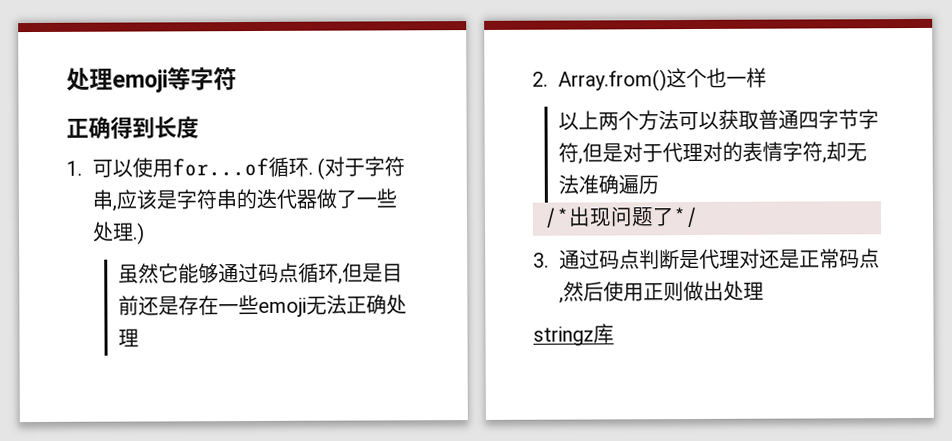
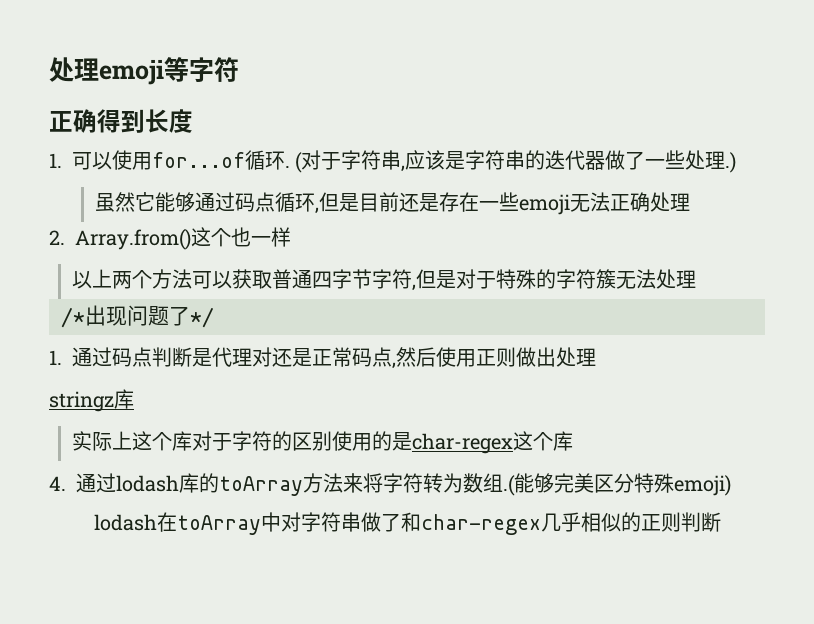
- 以上两个方法可以获取普通四字节字符,但是对于代理对的表情字符,却无法准确遍历
+ 以上两个方法可以获取普通四字节字符,但是对于特殊的字符簇无法处理
- 3.通过码点判断是代理对还是正常码点,然后使用正则做出处理
+ 1.通过码点判断是代理对还是正常码点,然后使用正则做出处理
+ 实际上这个库对于字符的区别使用的是char-regex这个库
+ 4.通过lodash库的toArray方法来将字符转为数组.(能够完美区分特殊emoji)
+ lodash在toArray中对字符串做了和char-regex几乎相似的正则判断

